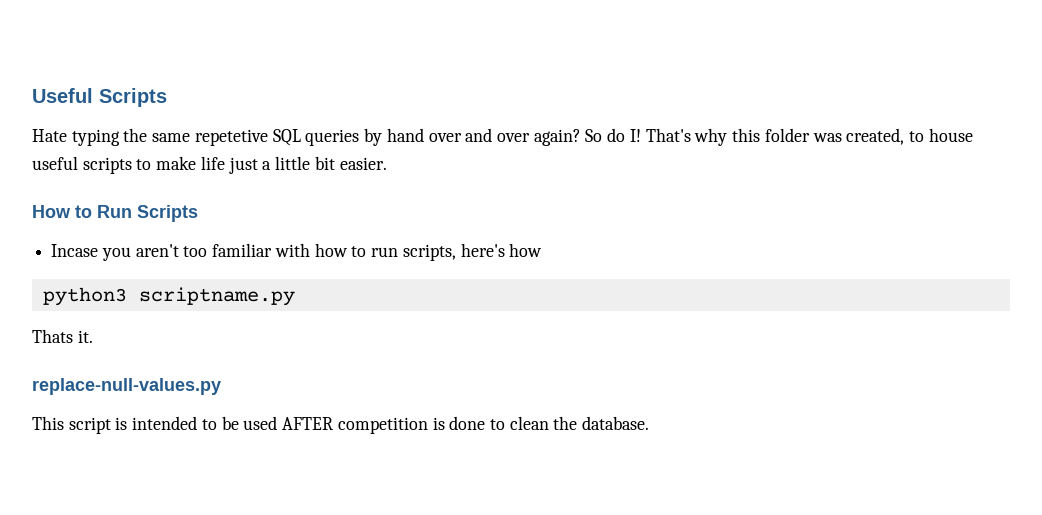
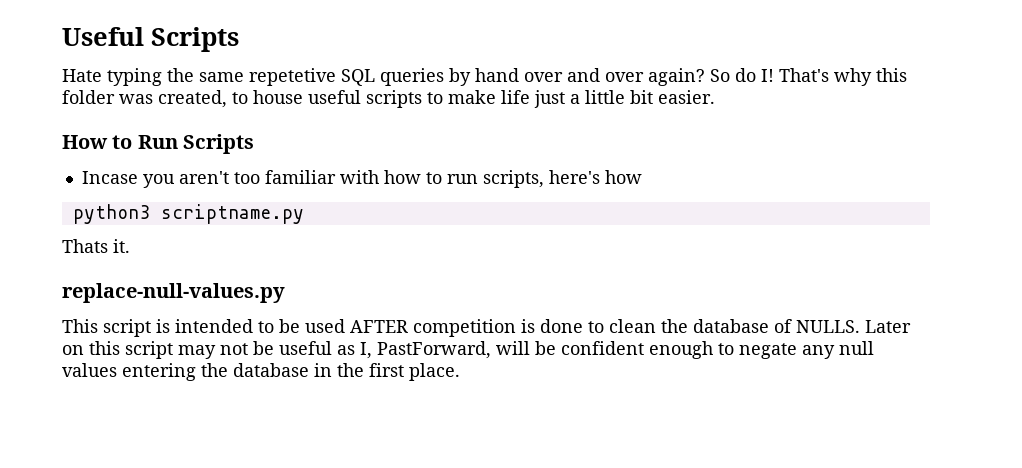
- This script is intended to be used AFTER competition is done to clean the database.
+ This script is intended to be used AFTER competition is done to clean the database of NULLS. Later on this script may not be useful as I, PastForward, will be confident enough to negate any null values entering the database in the first place.

